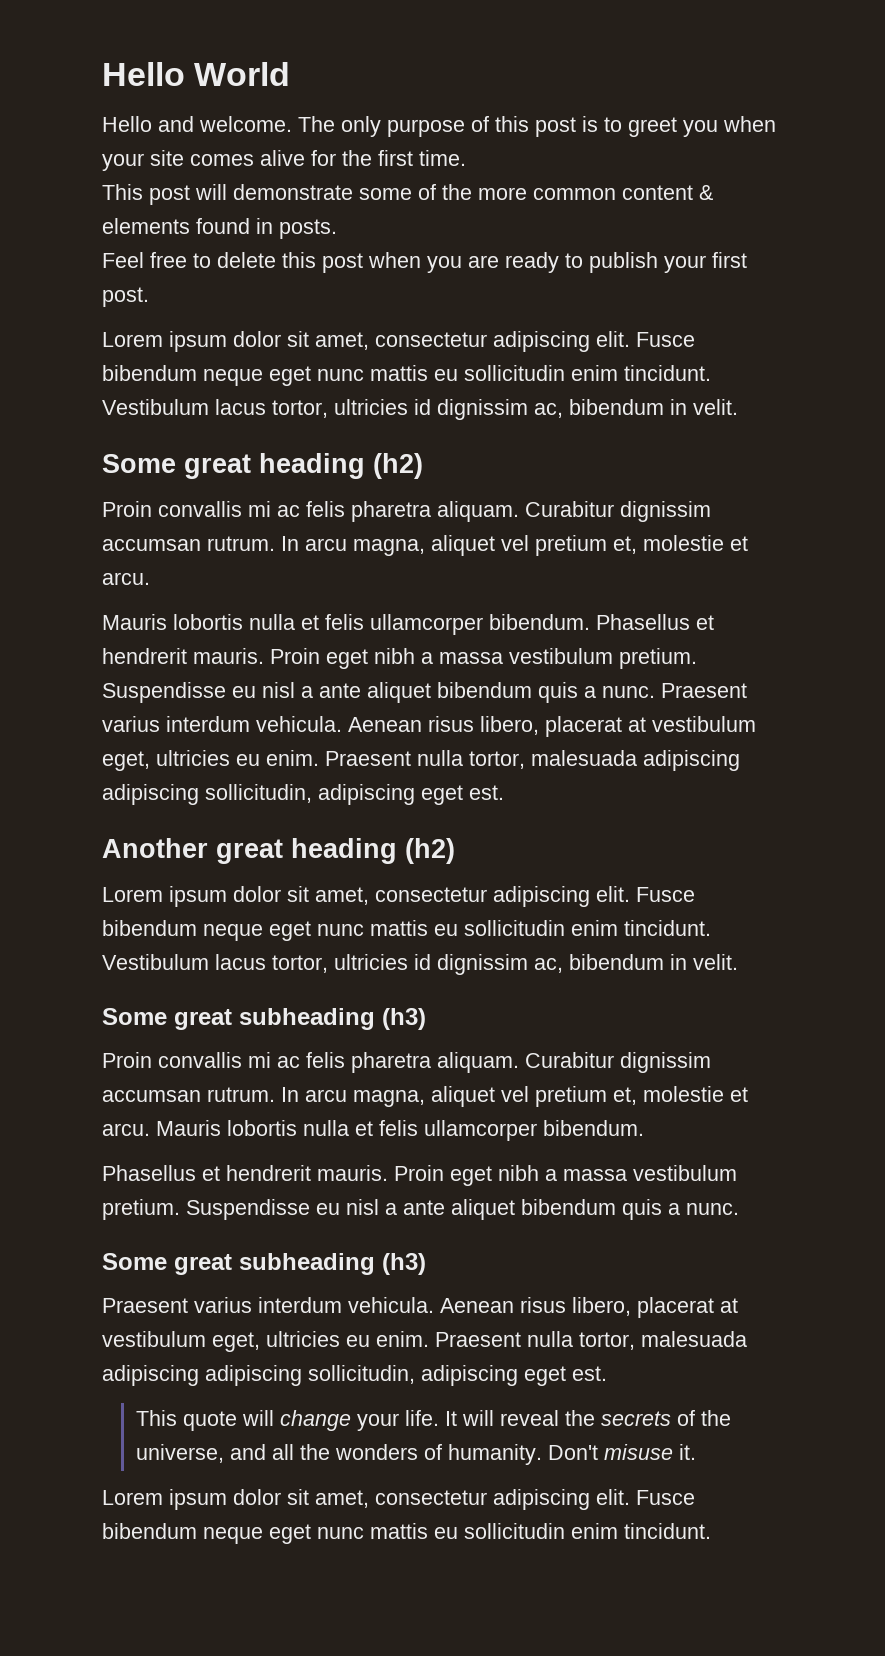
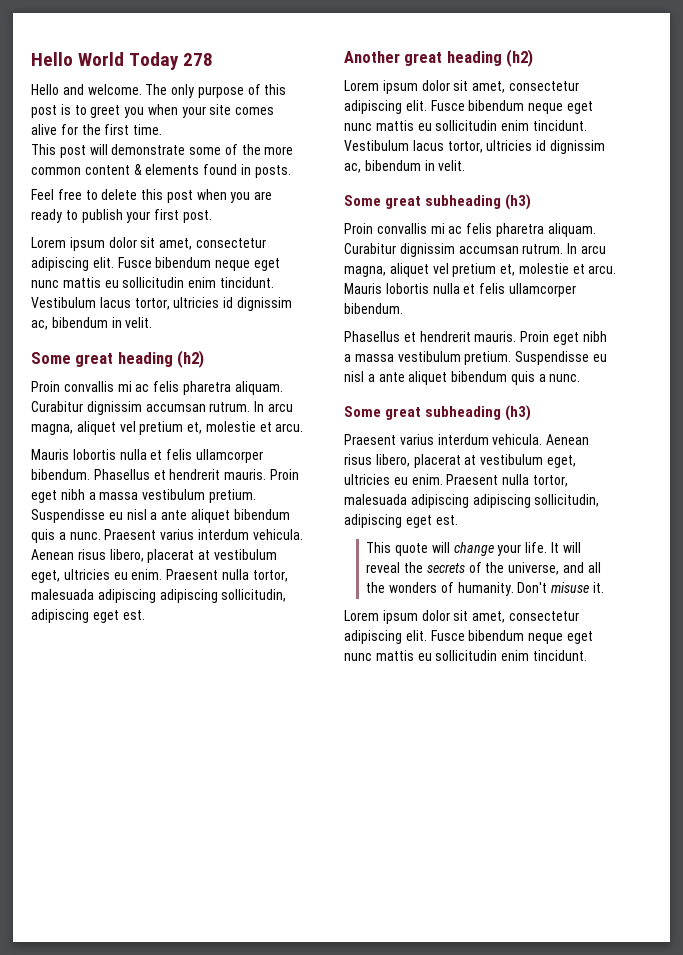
- Hello World
+ Hello World Today 278

